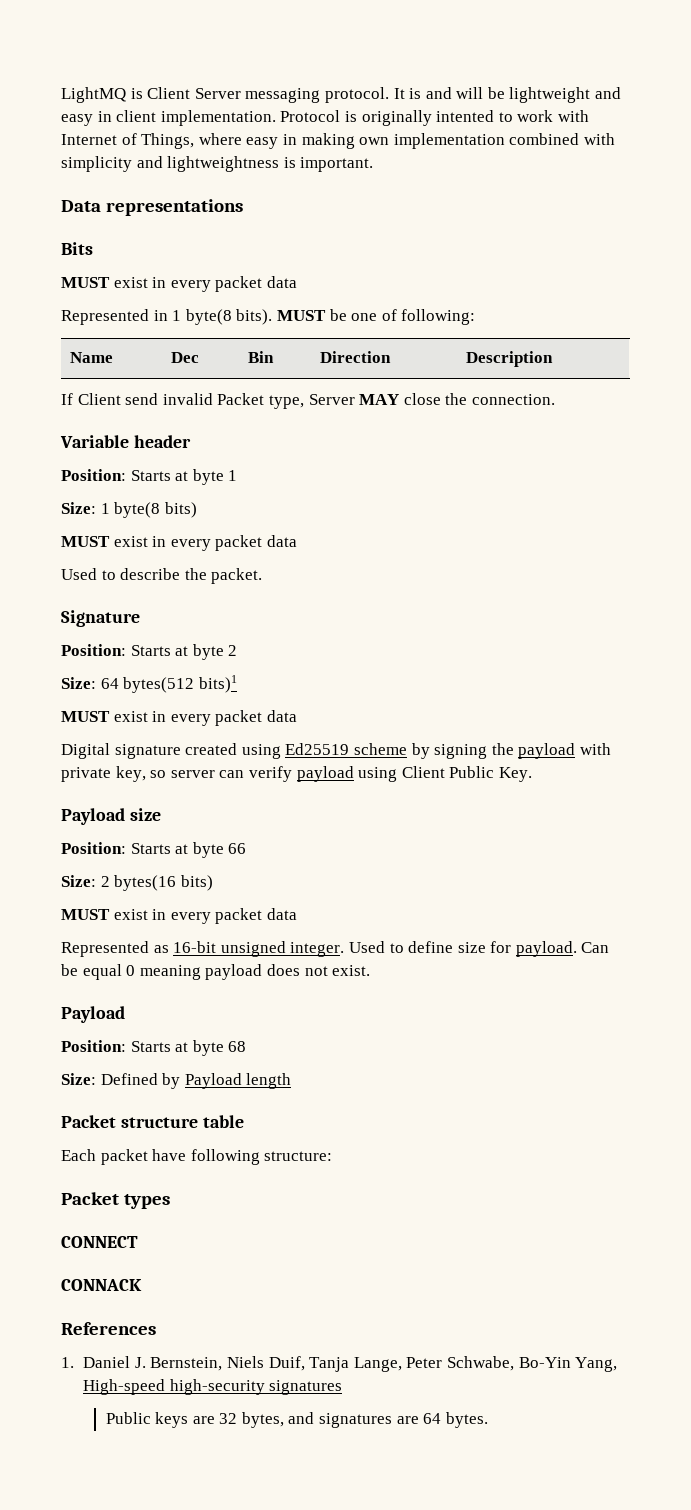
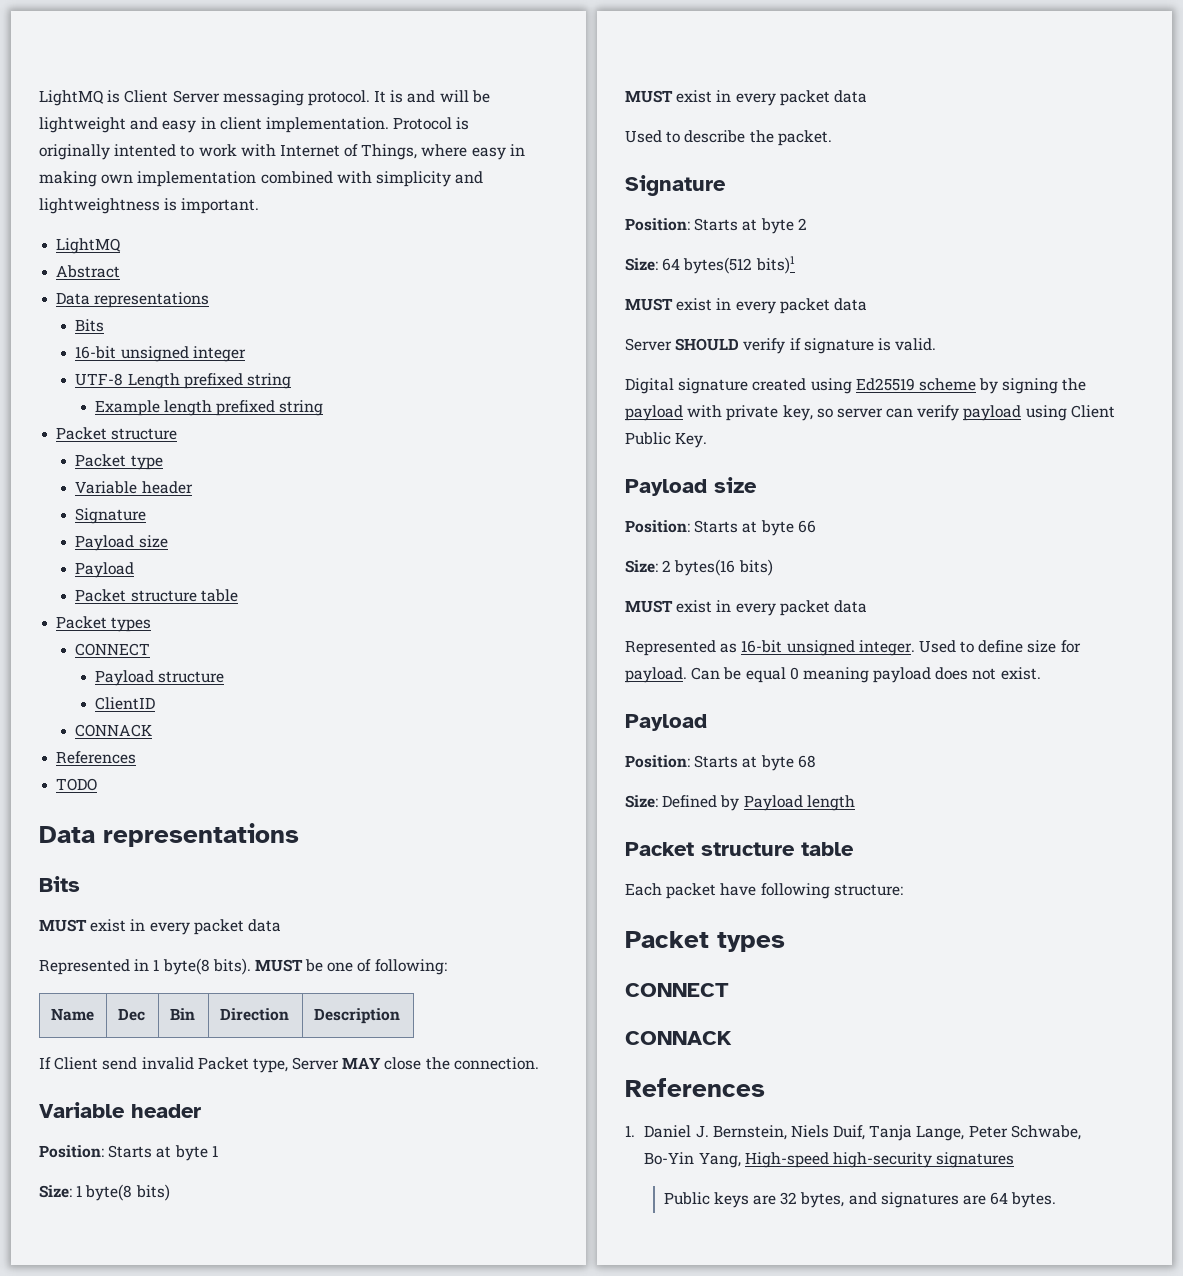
  Protocol is originally intented to work with Internet of Things, where easy in making own implementation combined with simplicity and lightweightness is important.
+ LightMQ
+ Abstract
+ Data representations
+ Bits
+ 16-bit unsigned integer
+ UTF-8 Length prefixed string
+ Example length prefixed string
+ Packet structure
+ Packet type
+ Variable header
+ Signature
+ Payload size
+ Payload
+ Packet structure table
+ Packet types
+ CONNECT
+ Payload structure
+ ClientID
+ CONNACK
+ References
+ TODO
+ Server SHOULD verify if signature is valid.

